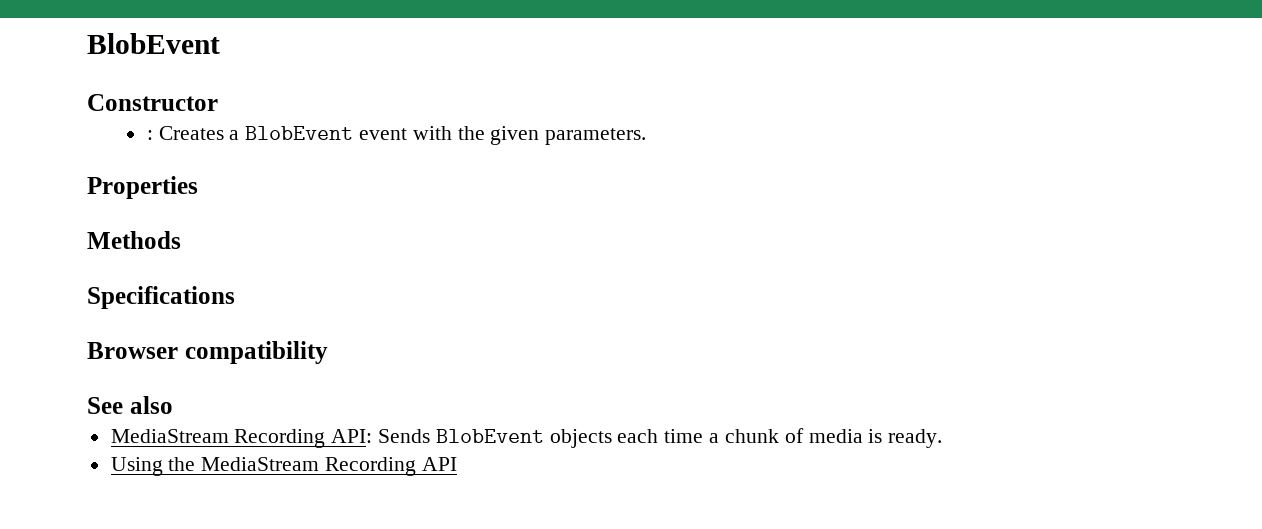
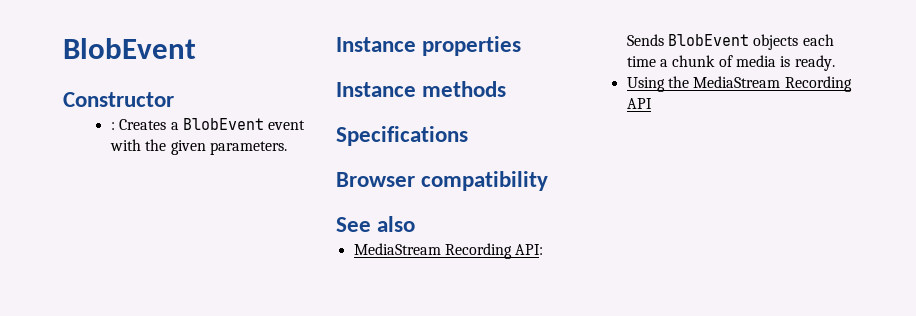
- Properties
- Methods
+ Instance properties
+ Instance methods

